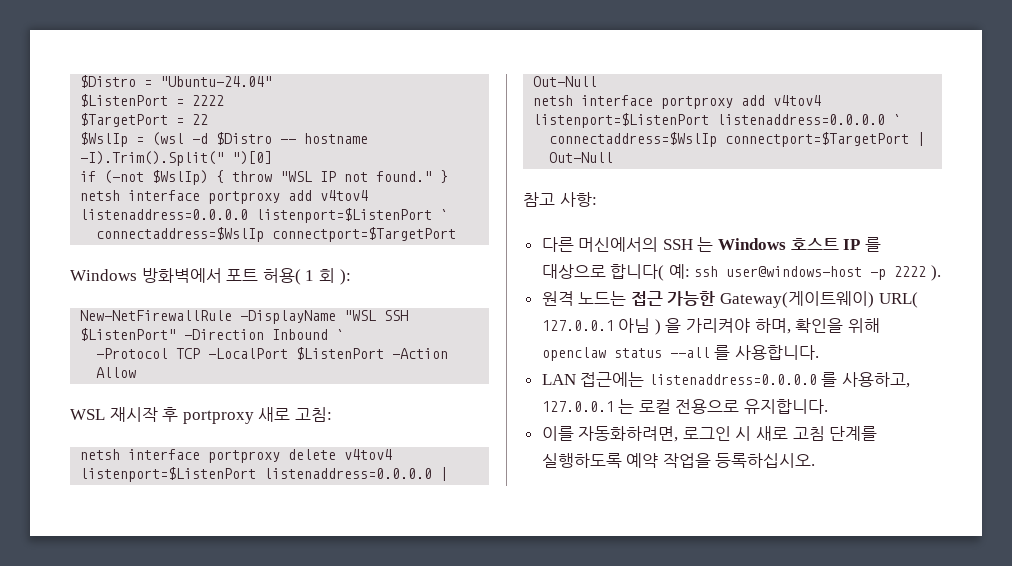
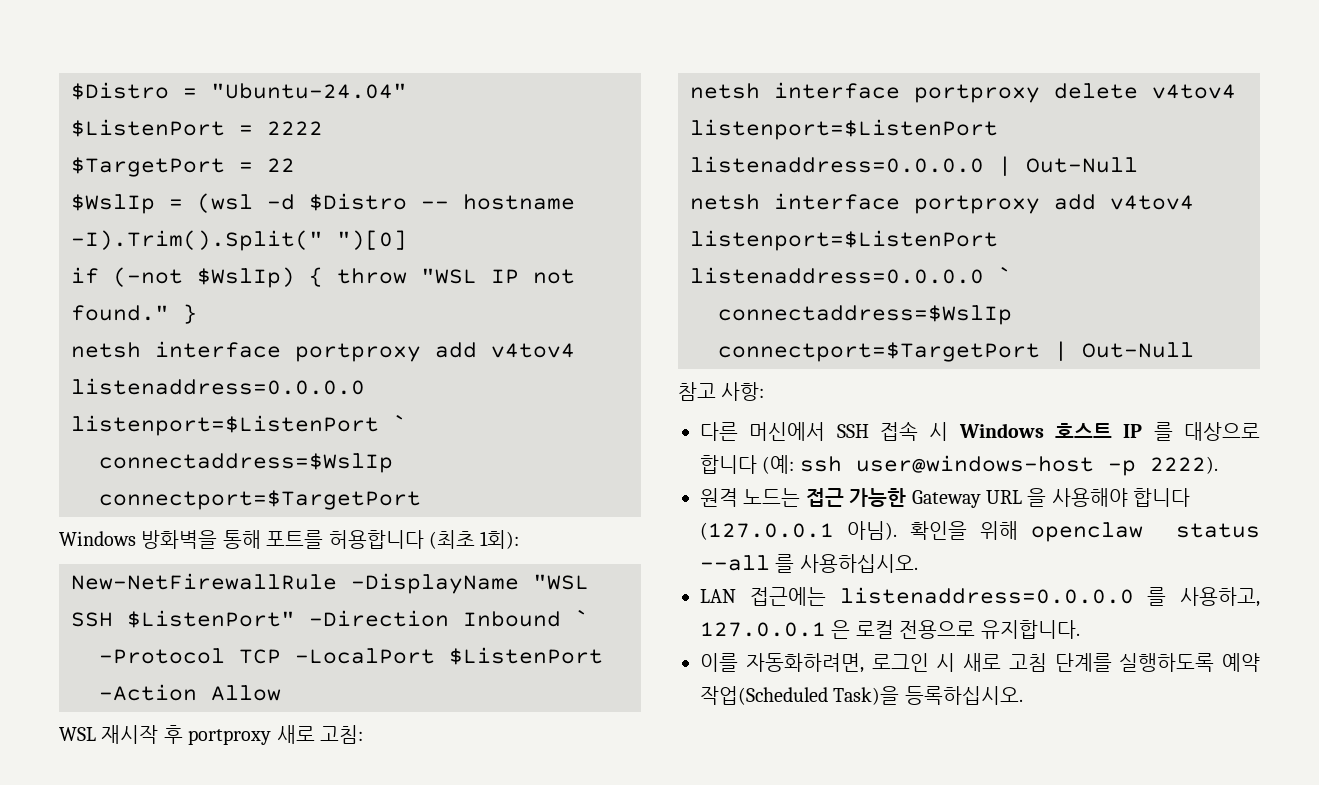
- Windows 방화벽에서 포트 허용( 1 회 ):
+ Windows 방화벽을 통해 포트를 허용합니다 (최초 1회):
- 다른 머신에서의 SSH 는 Windows 호스트 IP 를 대상으로 합니다( 예: ssh user@windows-host -p 2222 ).
+ 다른 머신에서 SSH 접속 시 Windows 호스트 IP 를 대상으로 합니다 (예: ssh user@windows-host -p 2222).
- 원격 노드는 접근 가능한 Gateway(게이트웨이) URL( 127.0.0.1 아님 ) 을 가리켜야 하며, 확인을 위해 openclaw status --all 를 사용합니다.
+ 원격 노드는 접근 가능한 Gateway URL 을 사용해야 합니다 (127.0.0.1 아님). 확인을 위해 openclaw status --all 를 사용하십시오.
- LAN 접근에는 listenaddress=0.0.0.0 를 사용하고, 127.0.0.1 는 로컬 전용으로 유지합니다.
+ LAN 접근에는 listenaddress=0.0.0.0 를 사용하고, 127.0.0.1 은 로컬 전용으로 유지합니다.
- 이를 자동화하려면, 로그인 시 새로 고침 단계를 실행하도록 예약 작업을 등록하십시오.
+ 이를 자동화하려면, 로그인 시 새로 고침 단계를 실행하도록 예약 작업(Scheduled Task)을 등록하십시오.

